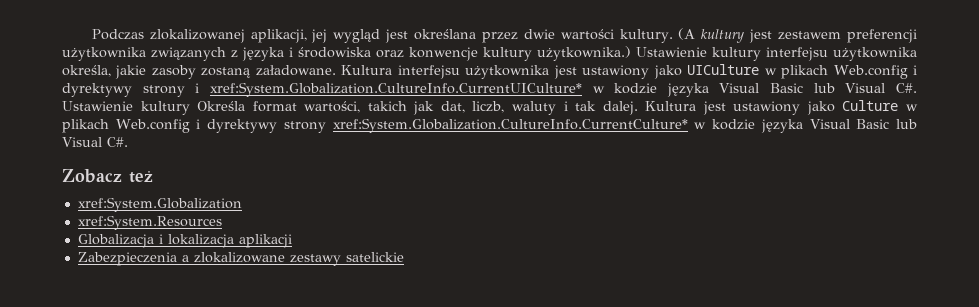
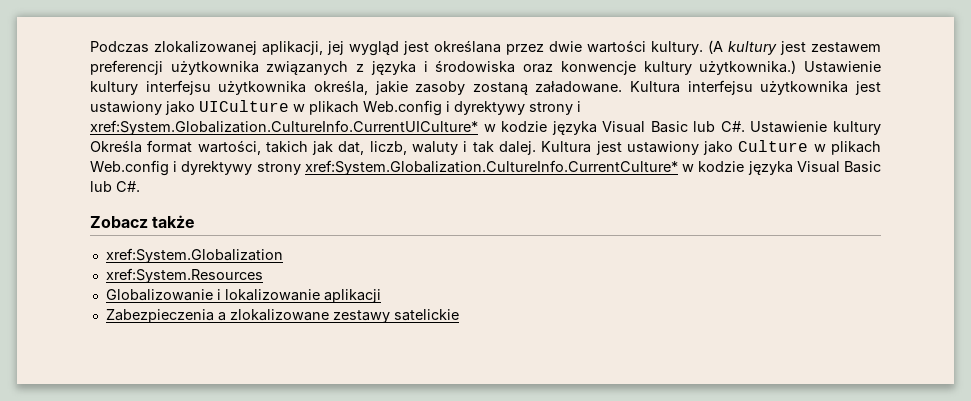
- Kultura interfejsu użytkownika jest ustawiony jako UICulture w plikach Web.config i dyrektywy strony i xref:System.Globalization.CultureInfo.CurrentUICulture* w kodzie języka Visual Basic lub Visual C#. Ustawienie kultury Określa format wartości, takich jak dat, liczb, waluty i tak dalej.
+ Kultura interfejsu użytkownika jest ustawiony jako UICulture w plikach Web.config i dyrektywy strony i xref:System.Globalization.CultureInfo.CurrentUICulture* w kodzie języka Visual Basic lub C#. Ustawienie kultury Określa format wartości, takich jak dat, liczb, waluty i tak dalej.
- Kultura jest ustawiony jako Culture w plikach Web.config i dyrektywy strony xref:System.Globalization.CultureInfo.CurrentCulture* w kodzie języka Visual Basic lub Visual C#.
+ Kultura jest ustawiony jako Culture w plikach Web.config i dyrektywy strony xref:System.Globalization.CultureInfo.CurrentCulture* w kodzie języka Visual Basic lub C#.
- Zobacz też
+ Zobacz także
- Globalizacja i lokalizacja aplikacji
+ Globalizowanie i lokalizowanie aplikacji

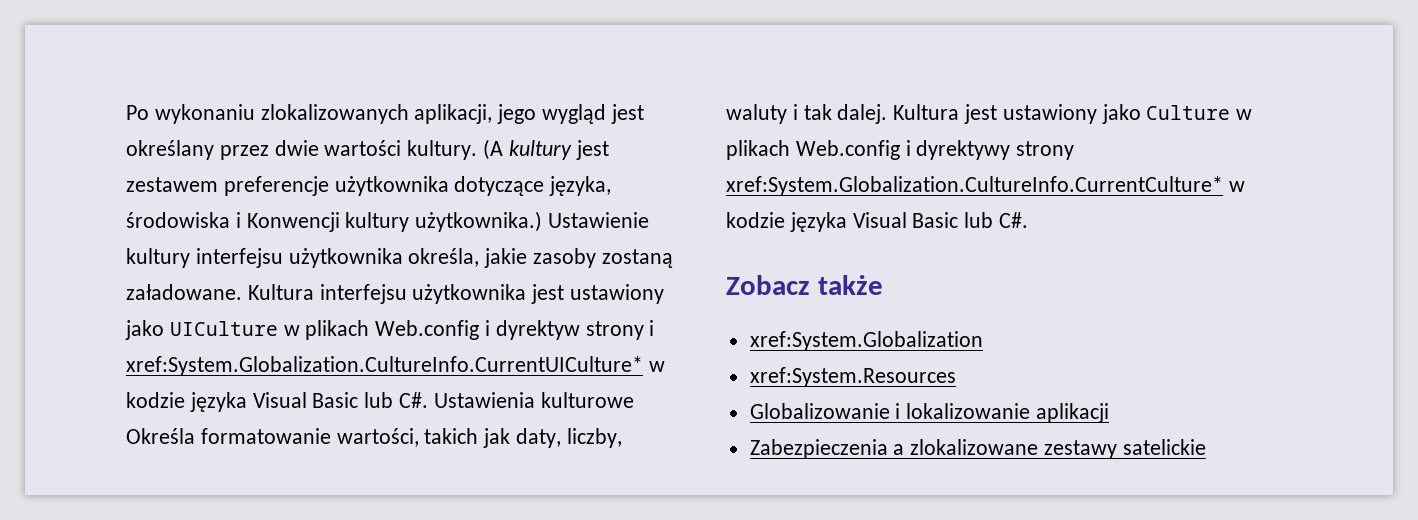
- Podczas zlokalizowanej aplikacji, jej wygląd jest określana przez dwie wartości kultury.
+ Po wykonaniu zlokalizowanych aplikacji, jego wygląd jest określany przez dwie wartości kultury.
- (A kultury jest zestawem preferencji użytkownika związanych z języka i środowiska oraz konwencje kultury użytkownika.)
+ (A kultury jest zestawem preferencje użytkownika dotyczące języka, środowiska i Konwencji kultury użytkownika.)
- Kultura interfejsu użytkownika jest ustawiony jako UICulture w plikach Web.config i dyrektywy strony i xref:System.Globalization.CultureInfo.CurrentUICulture* w kodzie języka Visual Basic lub C#. Ustawienie kultury Określa format wartości, takich jak dat, liczb, waluty i tak dalej.
+ Kultura interfejsu użytkownika jest ustawiony jako UICulture w plikach Web.config i dyrektyw strony i xref:System.Globalization.CultureInfo.CurrentUICulture* w kodzie języka Visual Basic lub C#. Ustawienia kulturowe Określa formatowanie wartości, takich jak daty, liczby, waluty i tak dalej.

